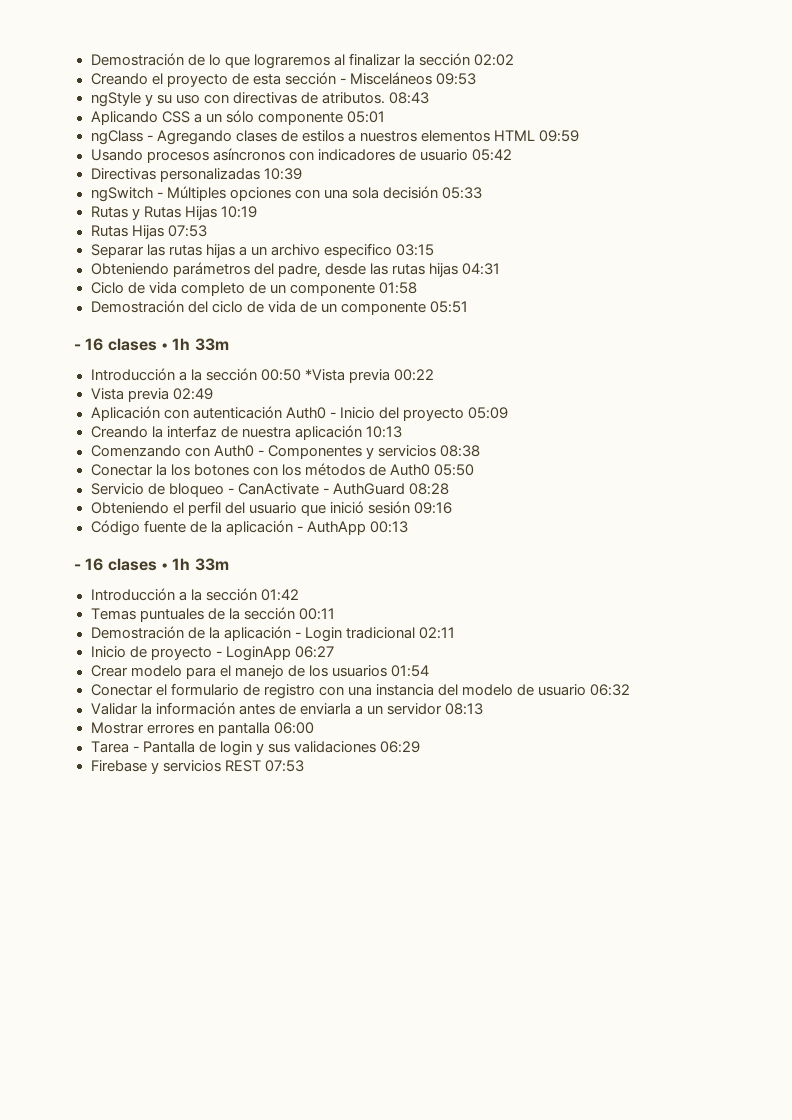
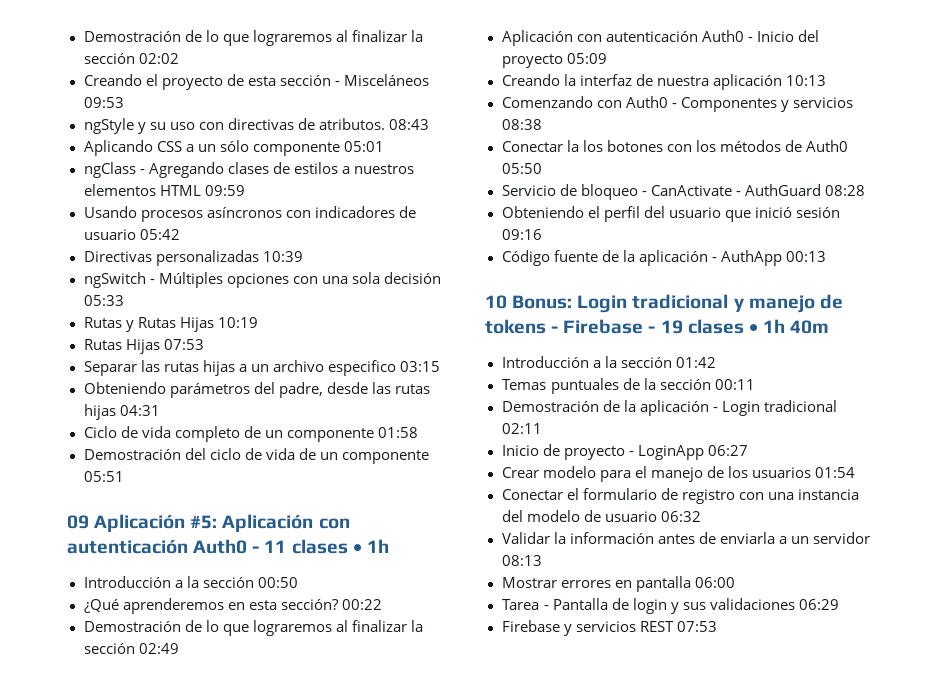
  Demostración del ciclo de vida de un componente 05:51
- - 16 clases • 1h 33m
+ 09 Aplicación #5: Aplicación con autenticación Auth0 - 11 clases • 1h
- Introducción a la sección 00:50 *Vista previa 00:22
- Vista previa 02:49
+ Introducción a la sección 00:50
+ ¿Qué aprenderemos en esta sección? 00:22
+ Demostración de lo que lograremos al finalizar la sección 02:49
  Código fuente de la aplicación - AuthApp 00:13
- - 16 clases • 1h 33m
+ 10 Bonus: Login tradicional y manejo de tokens - Firebase - 19 clases • 1h 40m

